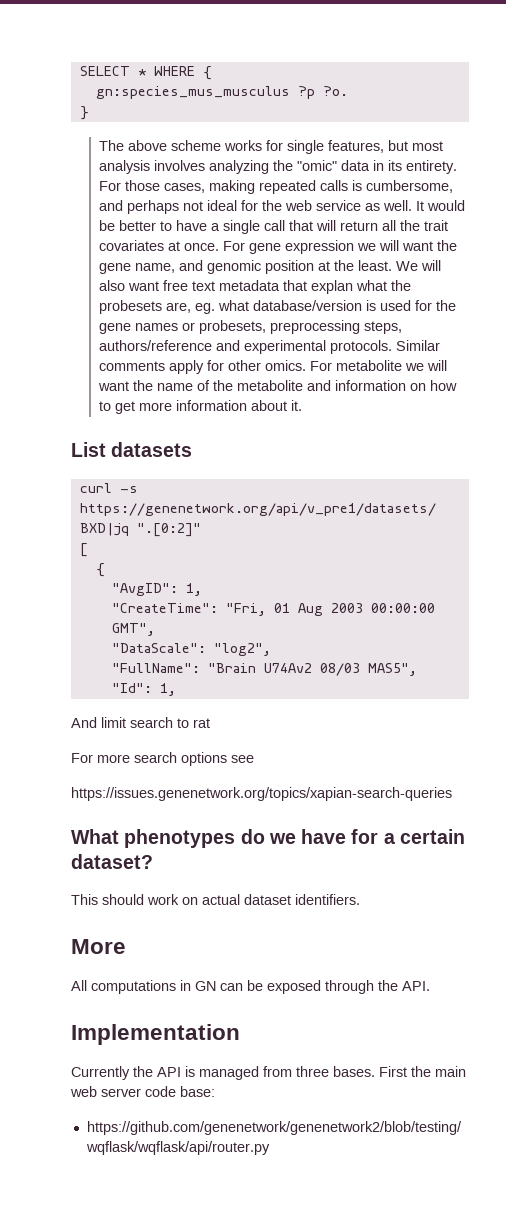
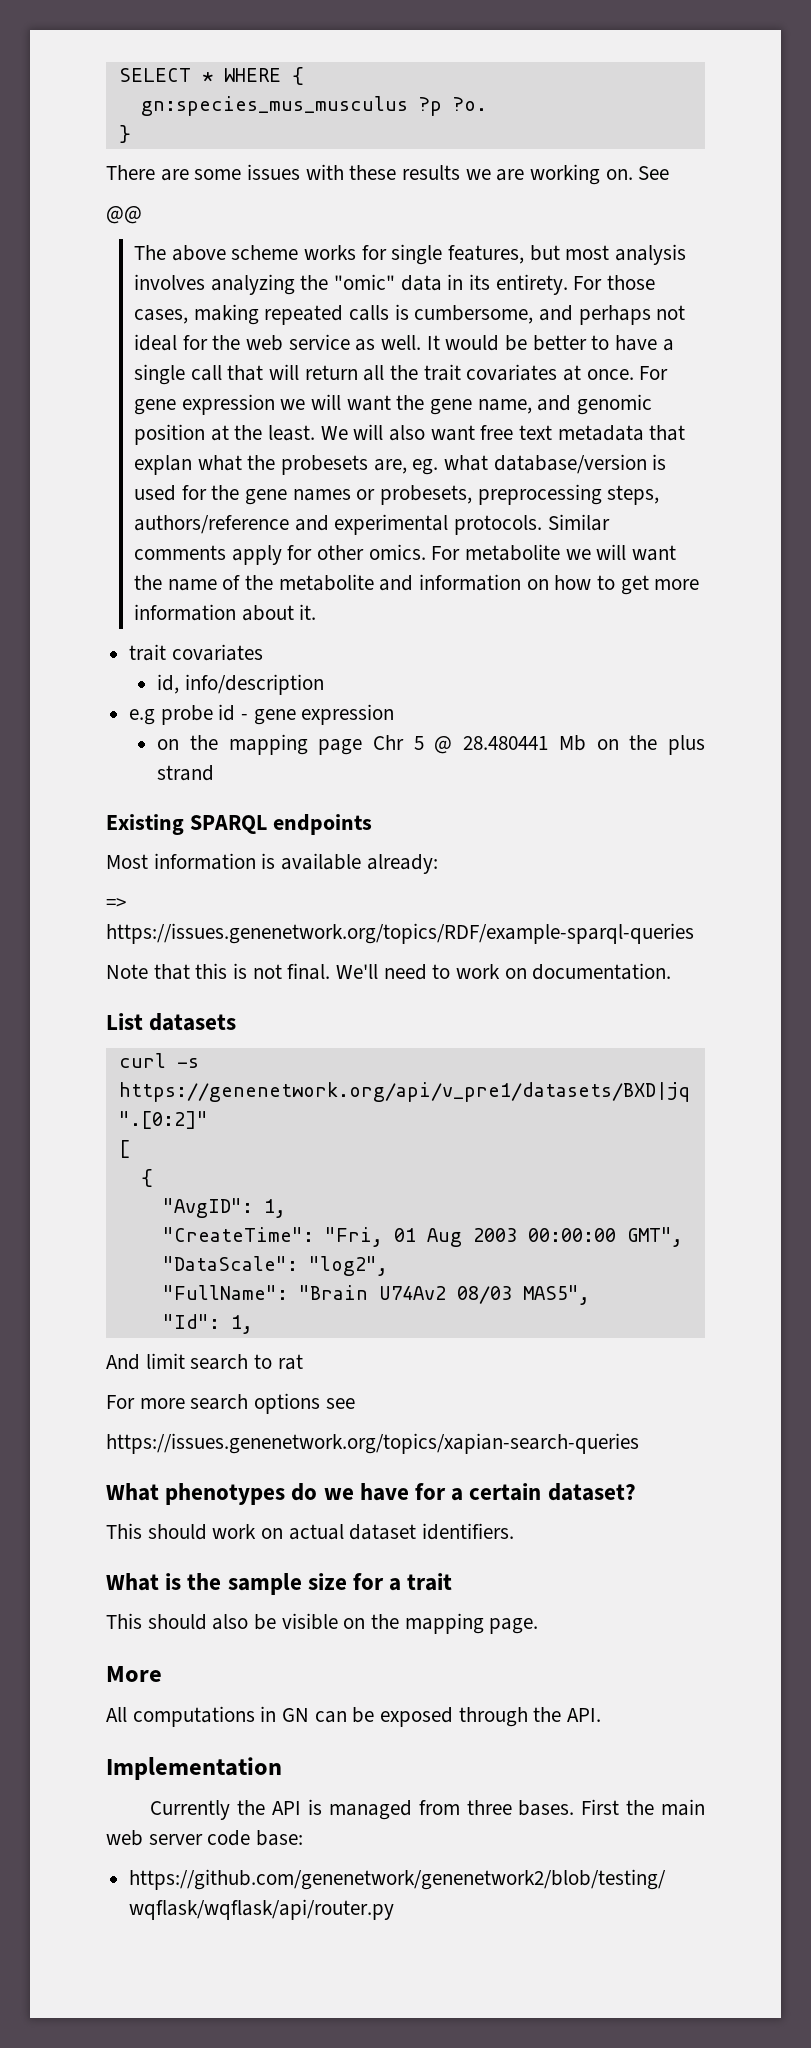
+ There are some issues with these results we are working on. See
+ @@
  For metabolite we will want the name of the metabolite and information on how to get more information about it.
+ trait covariates
+ id, info/description
+ e.g probe id - gene expression
+ on the mapping page Chr 5 @ 28.480441 Mb on the plus strand
+ Existing SPARQL endpoints
+ Most information is available already:
+ => https://issues.genenetwork.org/topics/RDF/example-sparql-queries
+ Note that this is not final. We'll need to work on documentation.
+ What is the sample size for a trait
+ This should also be visible on the mapping page.

